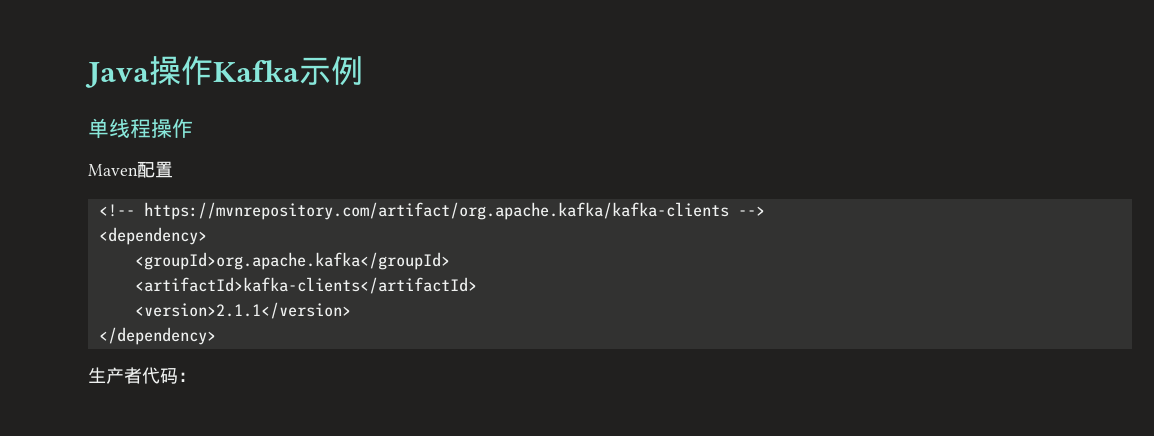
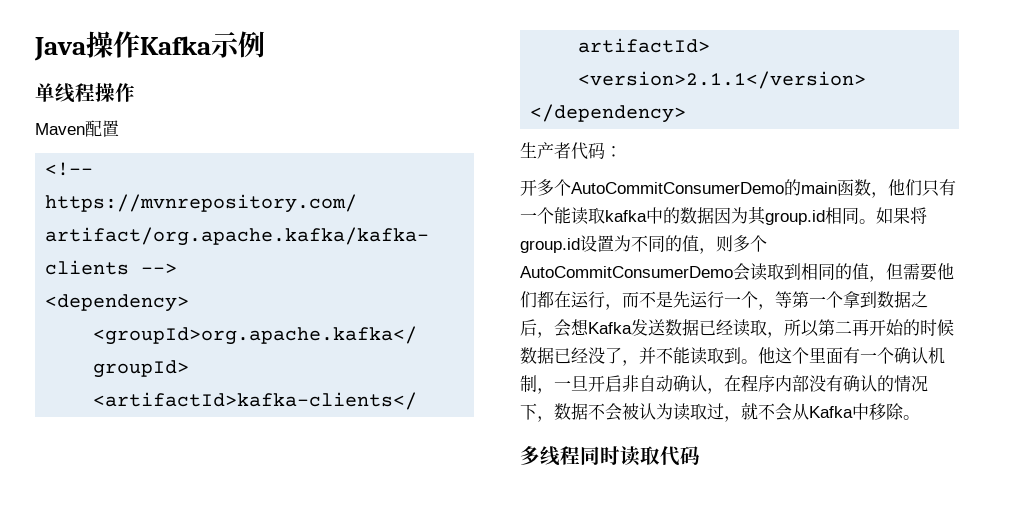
+ 开多个AutoCommitConsumerDemo的main函数，他们只有一个能读取kafka中的数据因为其group.id相同。如果将group.id设置为不同的值，则多个AutoCommitConsumerDemo会读取到相同的值，但需要他们都在运行，而不是先运行一个，等第一个拿到数据之后，会想Kafka发送数据已经读取，所以第二再开始的时候数据已经没了，并不能读取到。他这个里面有一个确认机制，一旦开启非自动确认，在程序内部没有确认的情况下，数据不会被认为读取过，就不会从Kafka中移除。
+ 多线程同时读取代码

